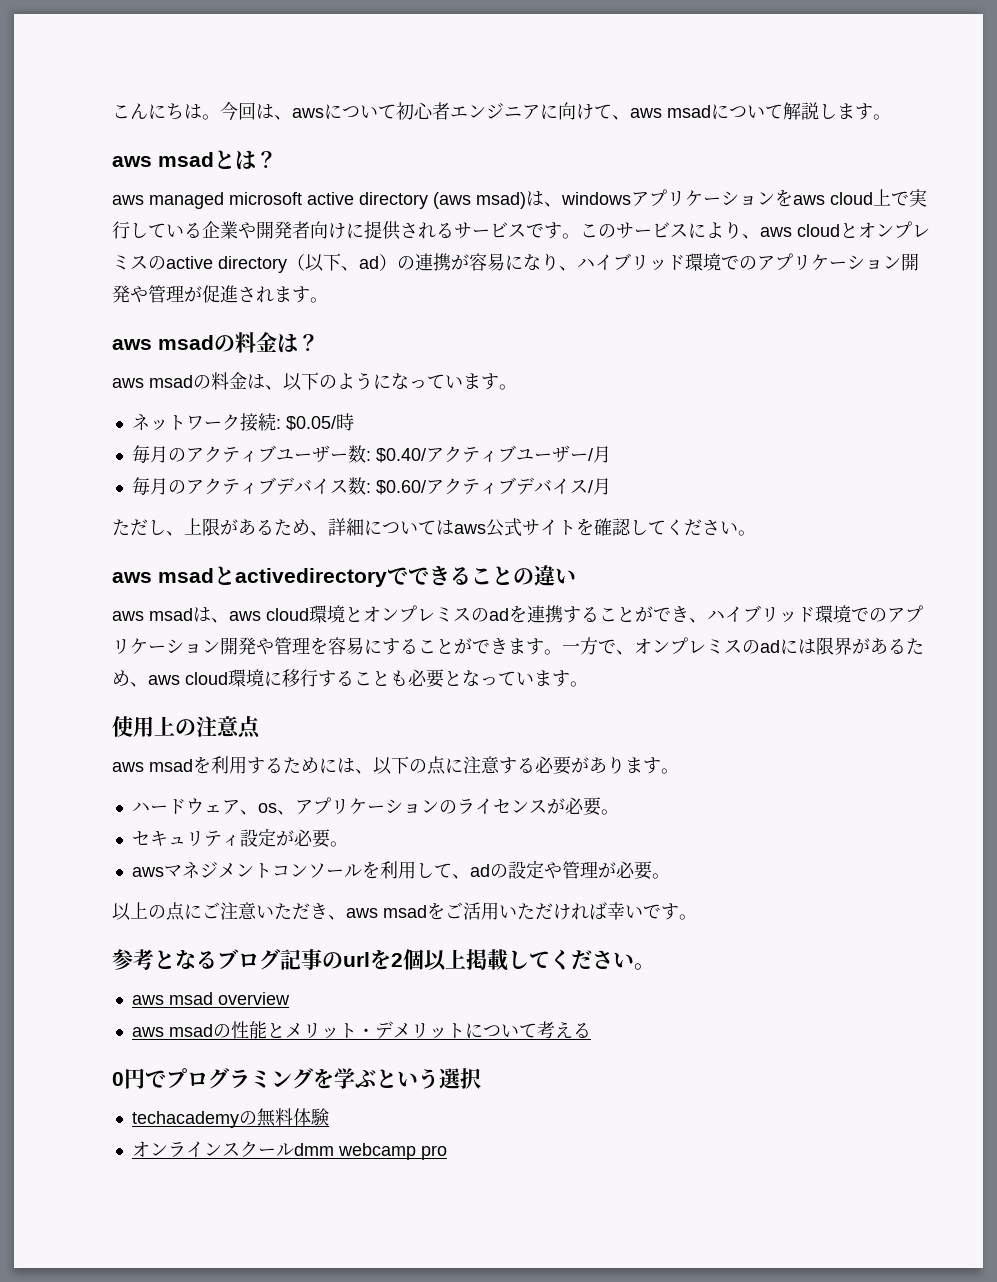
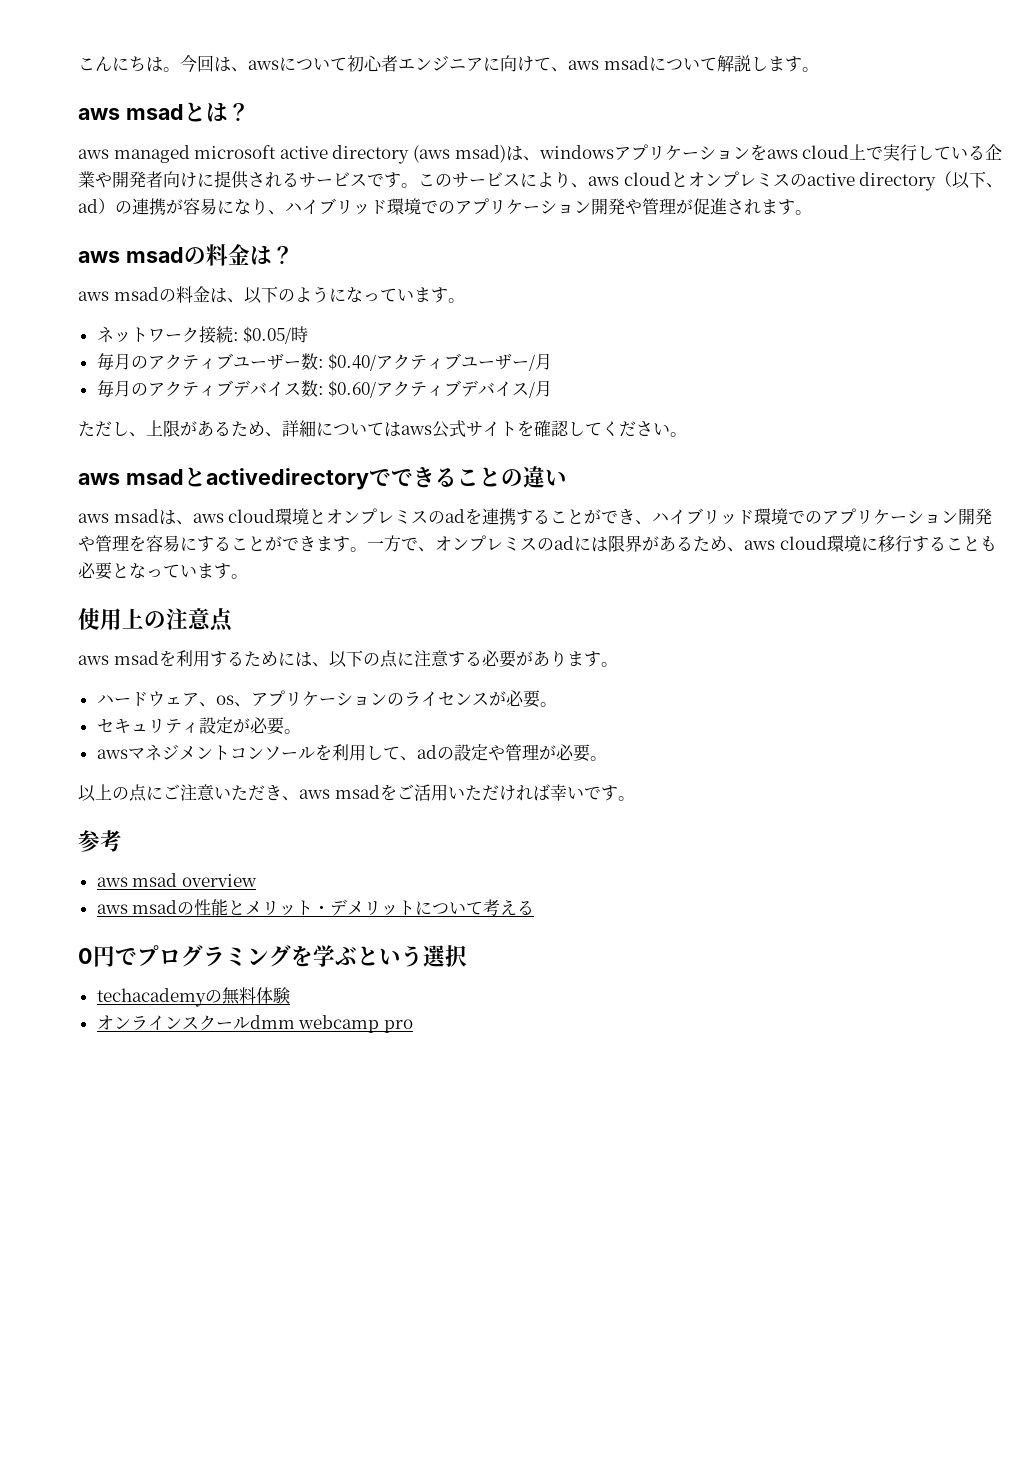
- 参考となるブログ記事のurlを2個以上掲載してください。
+ 参考

